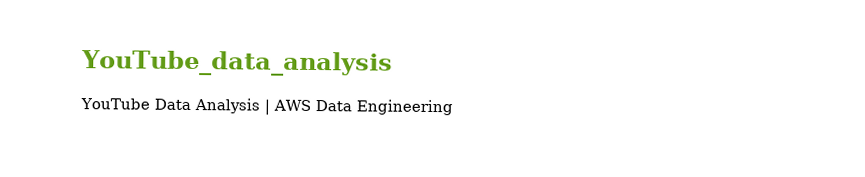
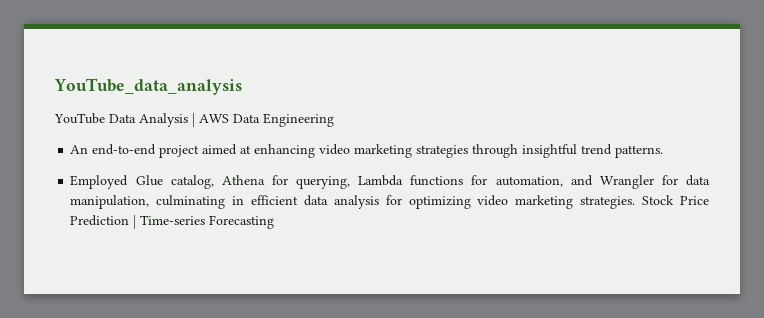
+ An end-to-end project aimed at enhancing video marketing strategies through insightful trend patterns.
+ Employed Glue catalog, Athena for querying, Lambda functions for automation, and Wrangler for data manipulation, culminating in efficient data analysis for optimizing video marketing strategies. Stock Price Prediction | Time-series Forecasting

